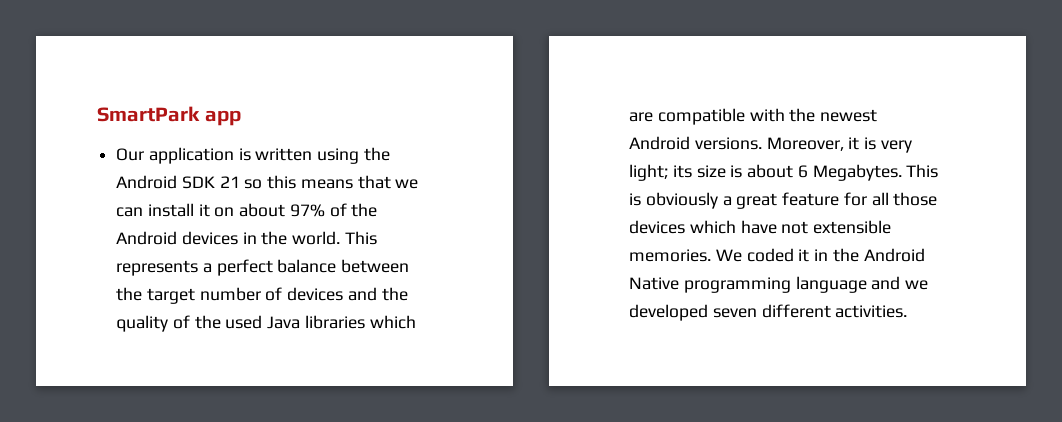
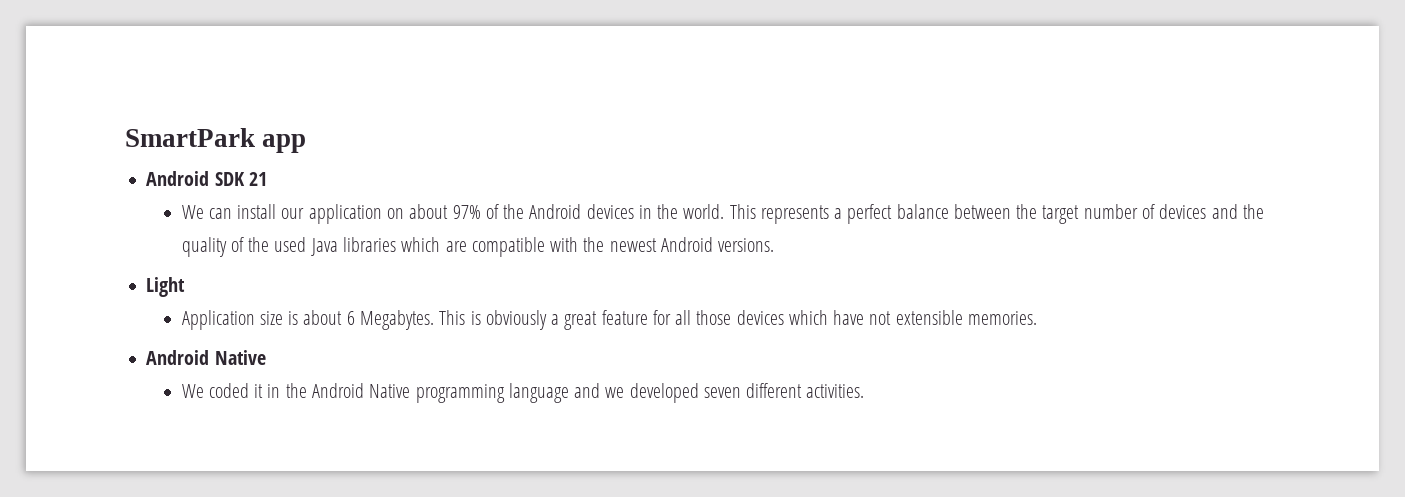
- Our application is written using the Android SDK 21 so this means that we can install it on about 97% of the Android devices in the world.
+ Android SDK 21
+ We can install our application on about 97% of the Android devices in the world.
- This represents a perfect balance between the target number of devices and the quality of the used Java libraries which are compatible with the newest Android versions. Moreover, it is very light; its size is about 6 Megabytes.
+ This represents a perfect balance between the target number of devices and the quality of the used Java libraries which are compatible with the newest Android versions.
+ Light
+ Application size is about 6 Megabytes.
- This is obviously a great feature for all those devices which have not extensible memories. We coded it in the Android Native programming language and we developed seven different activities.
+ This is obviously a great feature for all those devices which have not extensible memories.
+ Android Native
+ We coded it in the Android Native programming language and we developed seven different activities.

